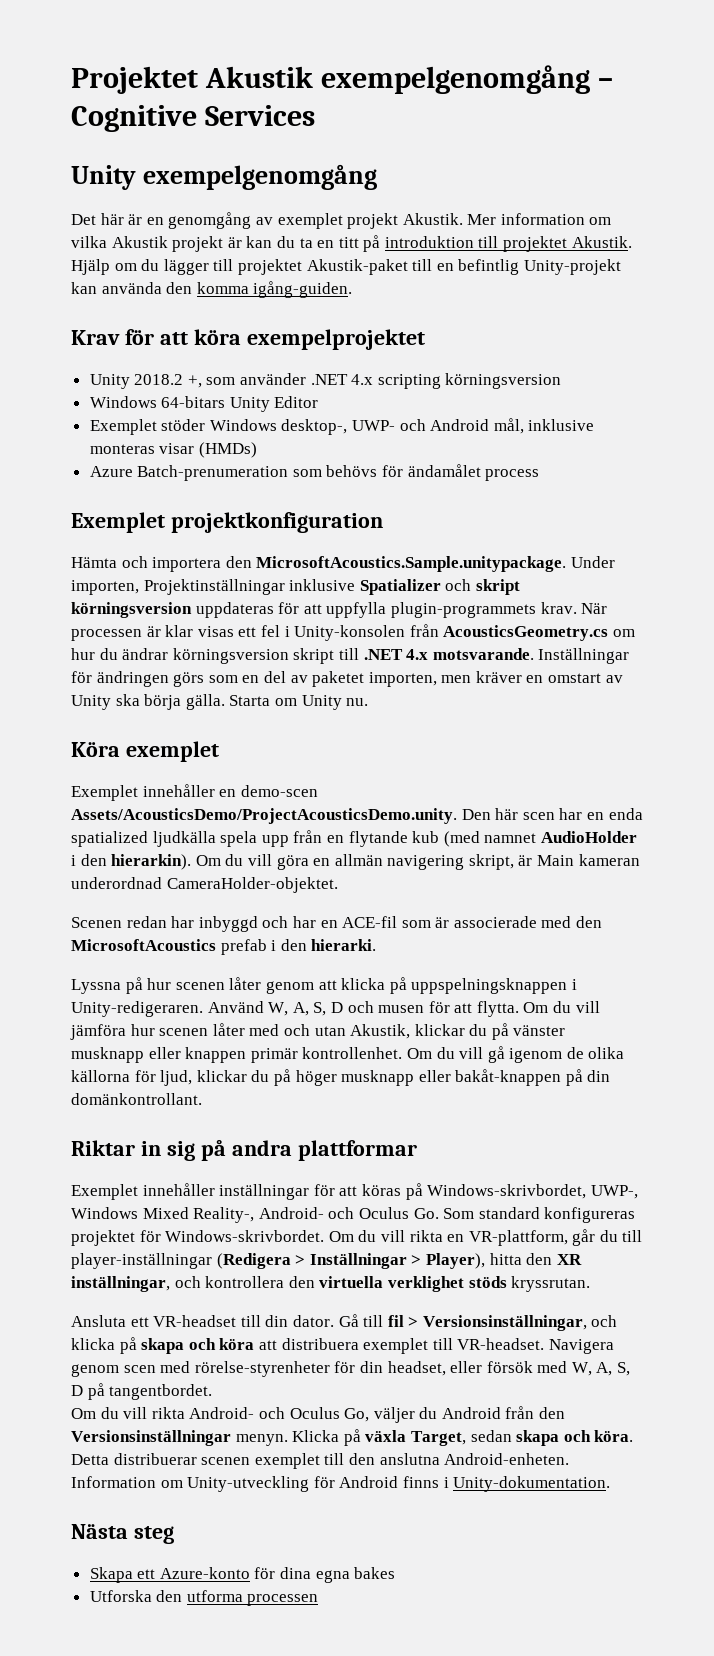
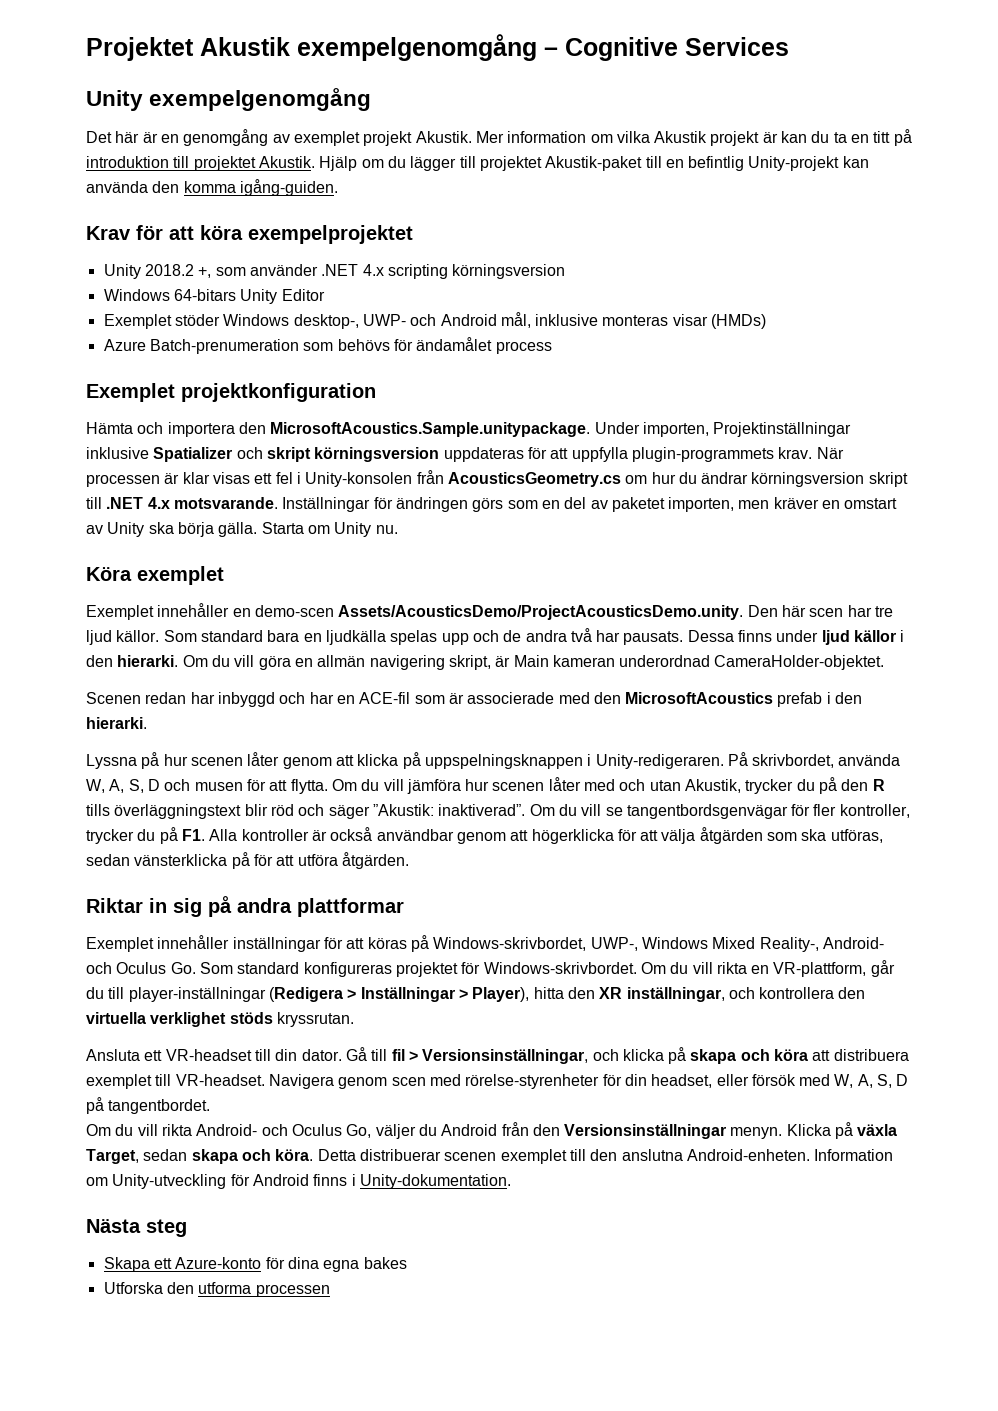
- Exemplet innehåller en demo-scen Assets/AcousticsDemo/ProjectAcousticsDemo.unity. Den här scen har en enda spatialized ljudkälla spela upp från en flytande kub (med namnet AudioHolder i den hierarkin).
+ Exemplet innehåller en demo-scen Assets/AcousticsDemo/ProjectAcousticsDemo.unity. Den här scen har tre ljud källor. Som standard bara en ljudkälla spelas upp och de andra två har pausats. Dessa finns under ljud källor i den hierarki.
- Använd W, A, S, D och musen för att flytta.
+ På skrivbordet, använda W, A, S, D och musen för att flytta.
- Om du vill jämföra hur scenen låter med och utan Akustik, klickar du på vänster musknapp eller knappen primär kontrollenhet. Om du vill gå igenom de olika källorna för ljud, klickar du på höger musknapp eller bakåt-knappen på din domänkontrollant.
+ Om du vill jämföra hur scenen låter med och utan Akustik, trycker du på den R tills överläggningstext blir röd och säger ”Akustik: inaktiverad”. Om du vill se tangentbordsgenvägar för fler kontroller, trycker du på F1. Alla kontroller är också användbar genom att högerklicka för att välja åtgärden som ska utföras, sedan vänsterklicka på för att utföra åtgärden.

